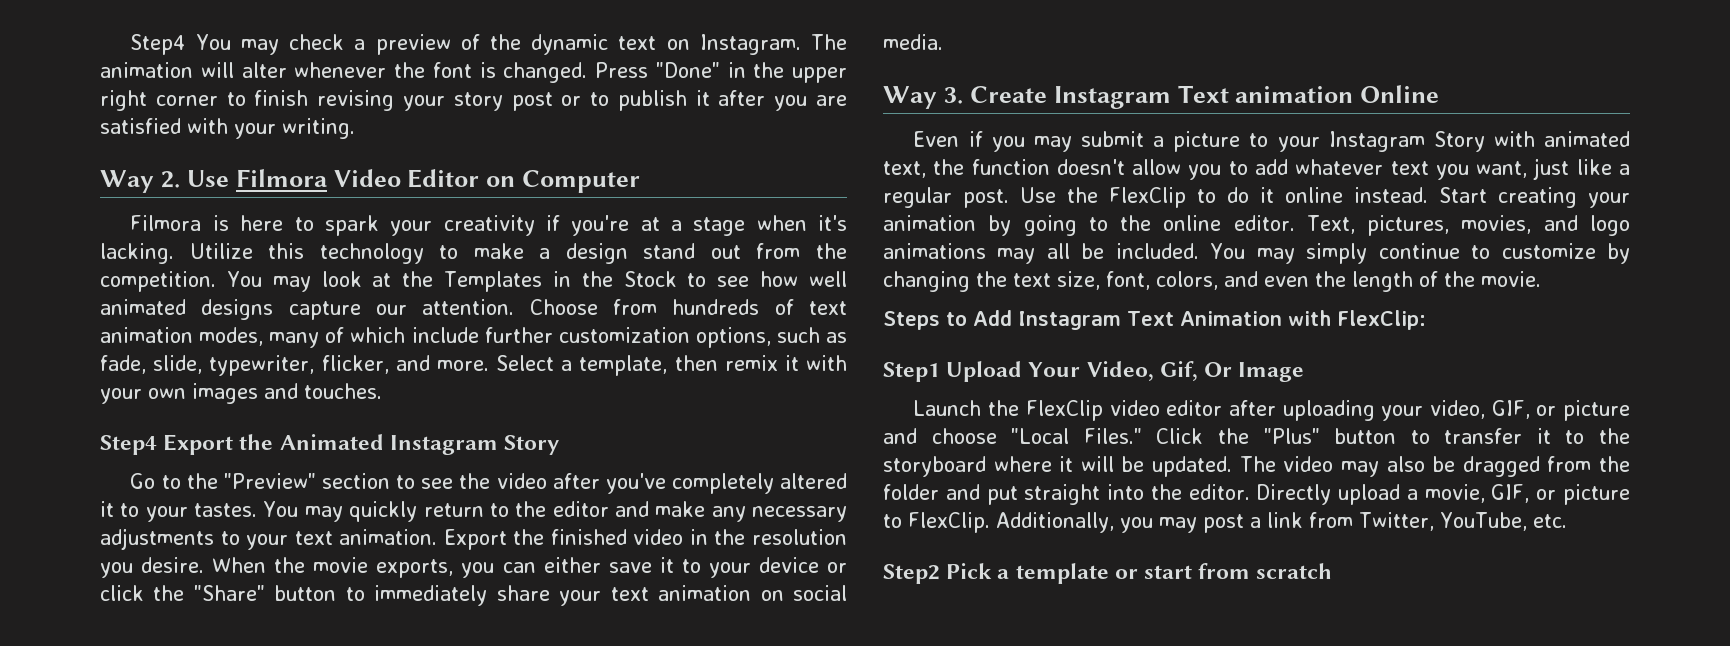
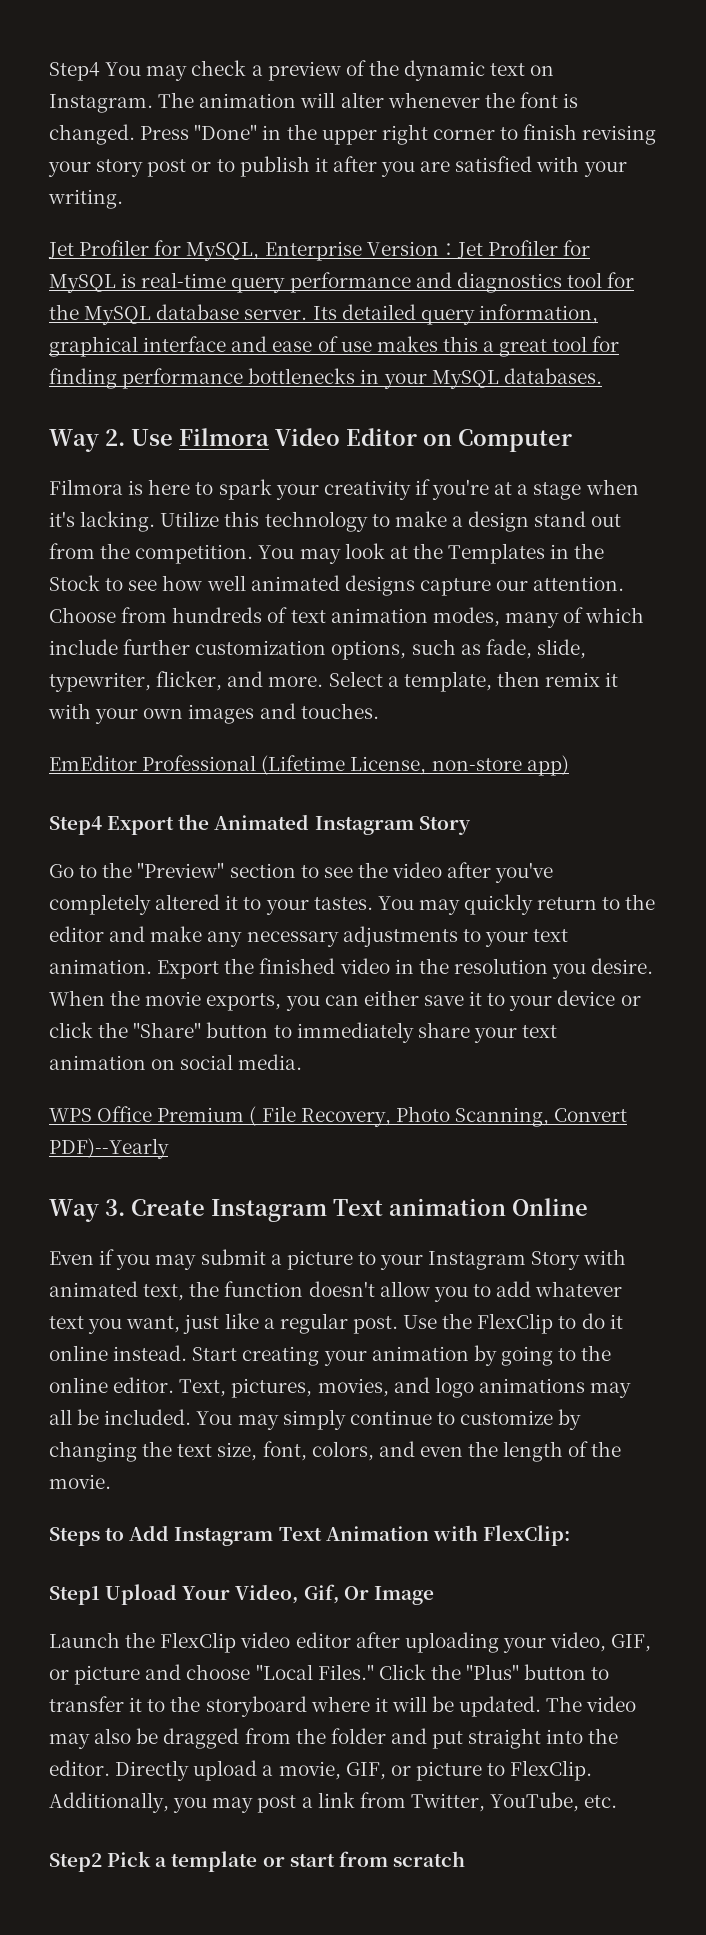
+ Jet Profiler for MySQL, Enterprise Version：Jet Profiler for MySQL is real-time query performance and diagnostics tool for the MySQL database server. Its detailed query information, graphical interface and ease of use makes this a great tool for finding performance bottlenecks in your MySQL databases.
+ EmEditor Professional (Lifetime License, non-store app)
+ WPS Office Premium ( File Recovery, Photo Scanning, Convert PDF)--Yearly

